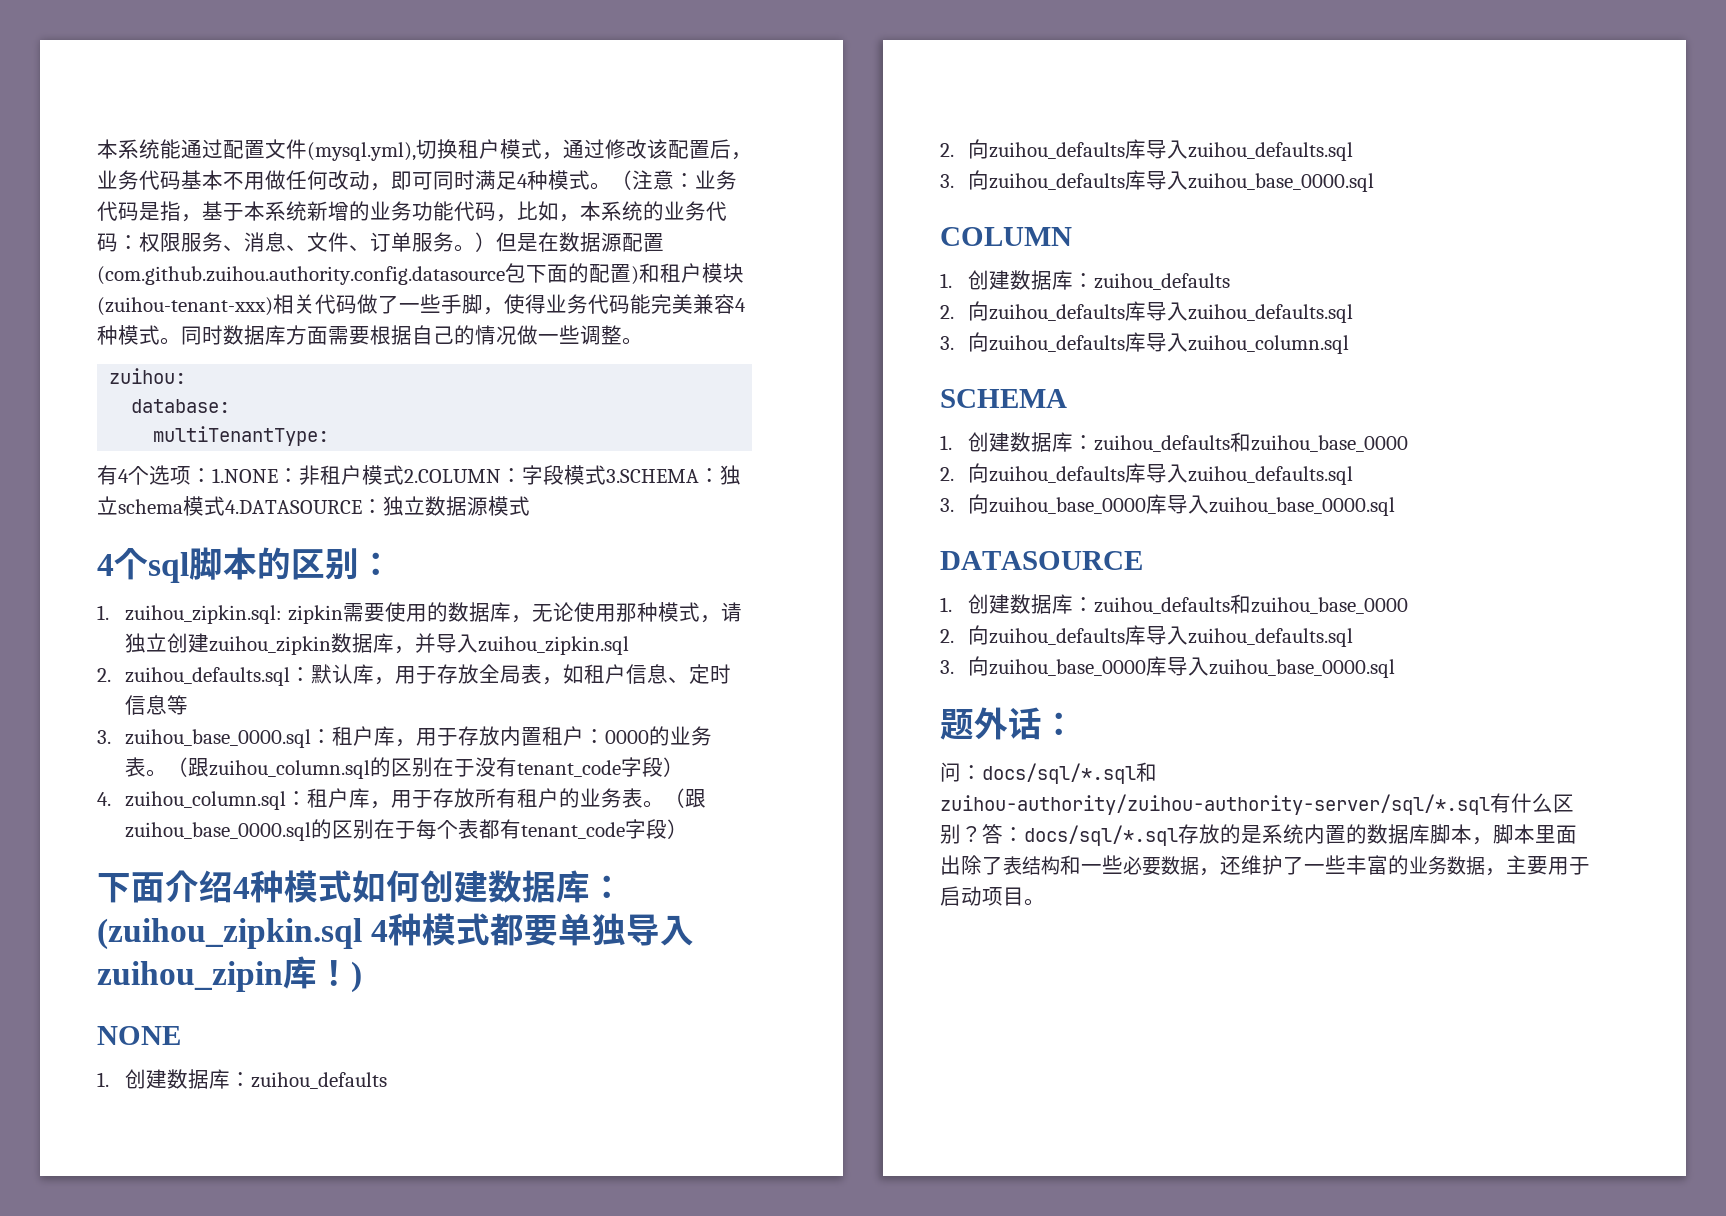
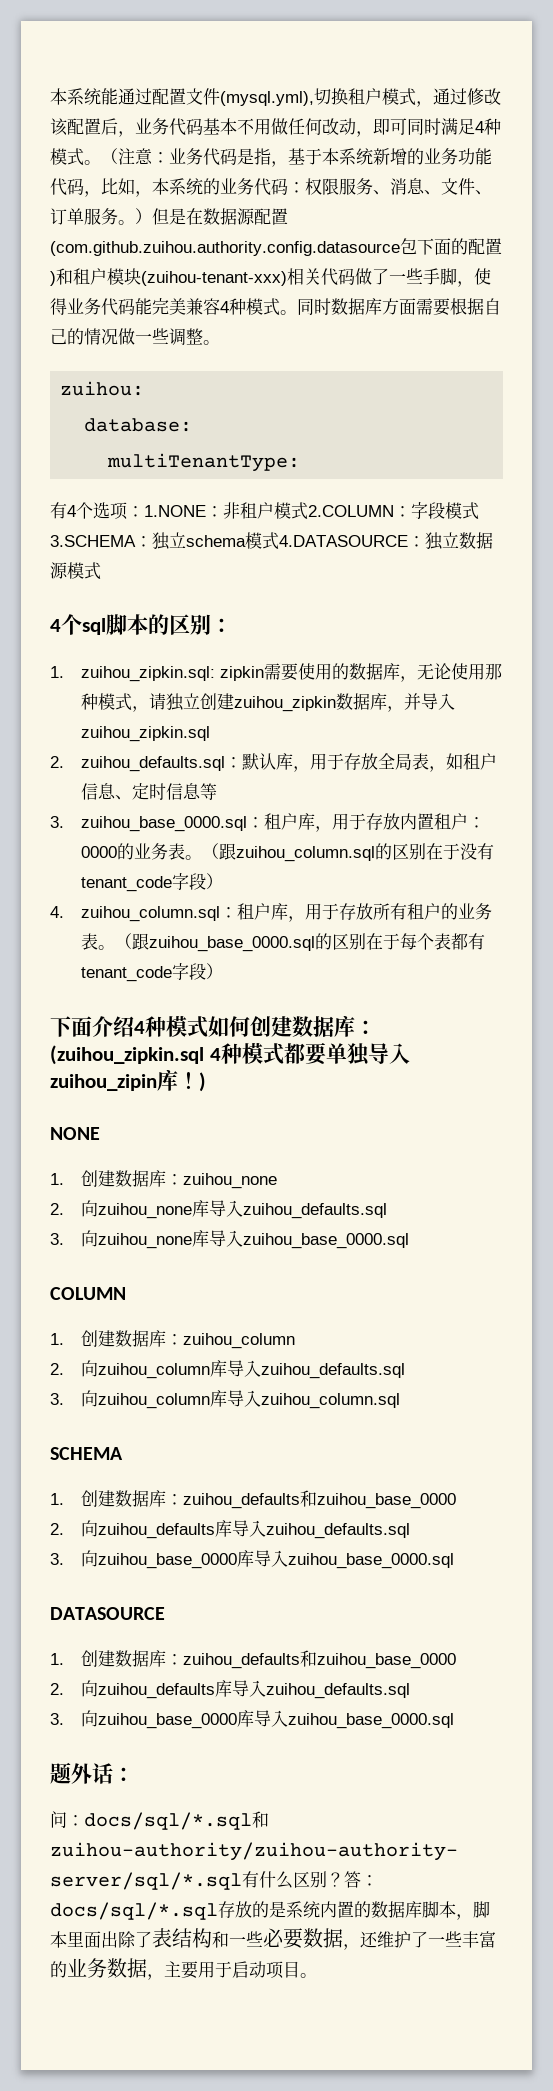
  NONE
- 1.创建数据库：zuihou_defaults
- 2.向zuihou_defaults库导入zuihou_defaults.sql
- 3.向zuihou_defaults库导入zuihou_base_0000.sql
+ 1.创建数据库：zuihou_none
+ 2.向zuihou_none库导入zuihou_defaults.sql
+ 3.向zuihou_none库导入zuihou_base_0000.sql
  COLUMN
- 1.创建数据库：zuihou_defaults
- 2.向zuihou_defaults库导入zuihou_defaults.sql
- 3.向zuihou_defaults库导入zuihou_column.sql
+ 1.创建数据库：zuihou_column
+ 2.向zuihou_column库导入zuihou_defaults.sql
+ 3.向zuihou_column库导入zuihou_column.sql

